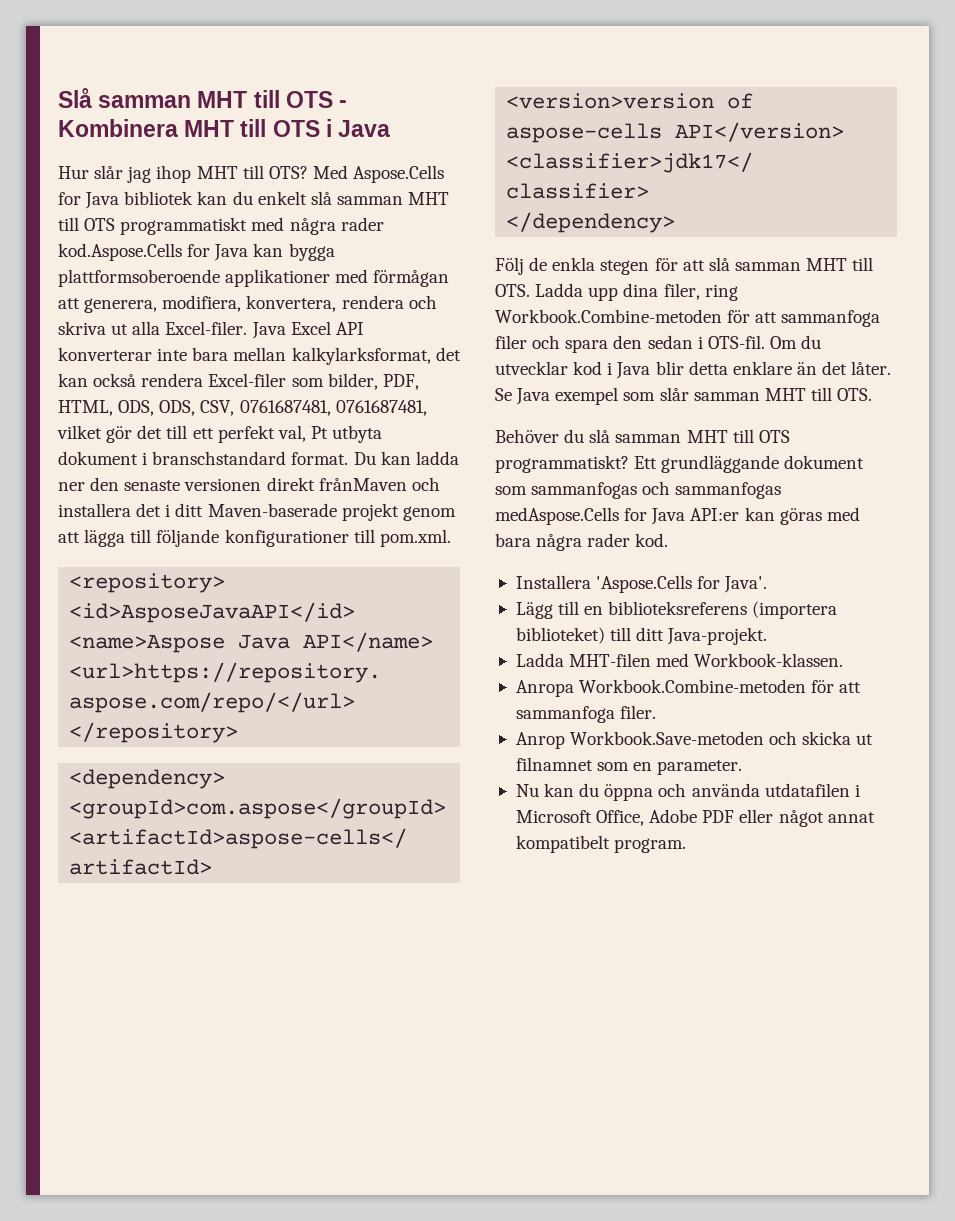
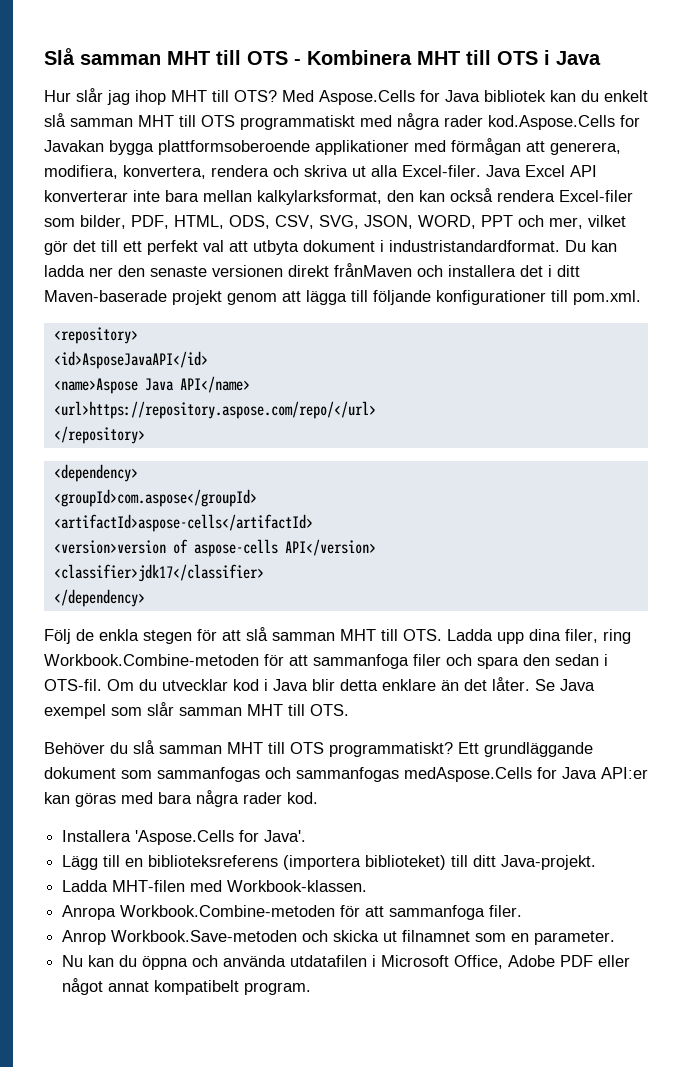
- Med Aspose.Cells for Java bibliotek kan du enkelt slå samman MHT till OTS programmatiskt med några rader kod.Aspose.Cells for Java kan bygga plattformsoberoende applikationer med förmågan att generera, modifiera, konvertera, rendera och skriva ut alla Excel-filer.
+ Med Aspose.Cells for Java bibliotek kan du enkelt slå samman MHT till OTS programmatiskt med några rader kod.Aspose.Cells for Javakan bygga plattformsoberoende applikationer med förmågan att generera, modifiera, konvertera, rendera och skriva ut alla Excel-filer.
- Java Excel API konverterar inte bara mellan kalkylarksformat, det kan också rendera Excel-filer som bilder, PDF, HTML, ODS, ODS, CSV, 0761687481, 0761687481, vilket gör det till ett perfekt val, Pt utbyta dokument i branschstandard format.
+ Java Excel API konverterar inte bara mellan kalkylarksformat, den kan också rendera Excel-filer som bilder, PDF, HTML, ODS, CSV, SVG, JSON, WORD, PPT och mer, vilket gör det till ett perfekt val att utbyta dokument i industristandardformat.

